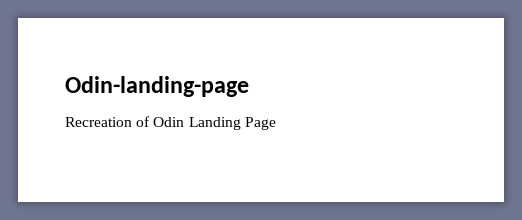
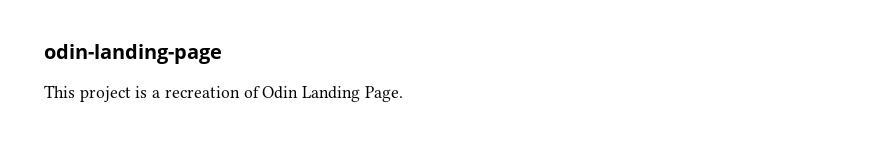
- Odin-landing-page
- Recreation of Odin Landing Page
+ odin-landing-page
+ This project is a recreation of Odin Landing Page.

